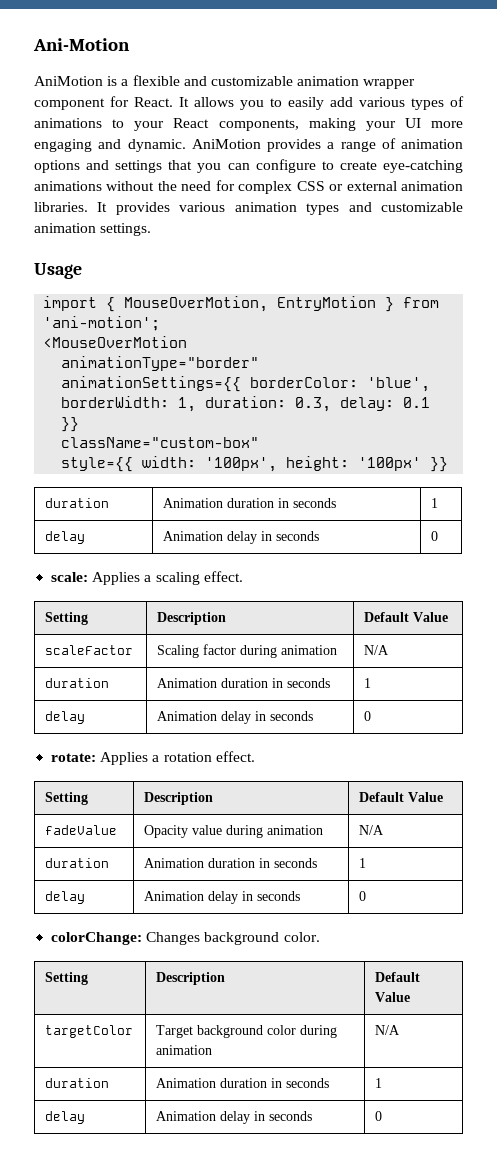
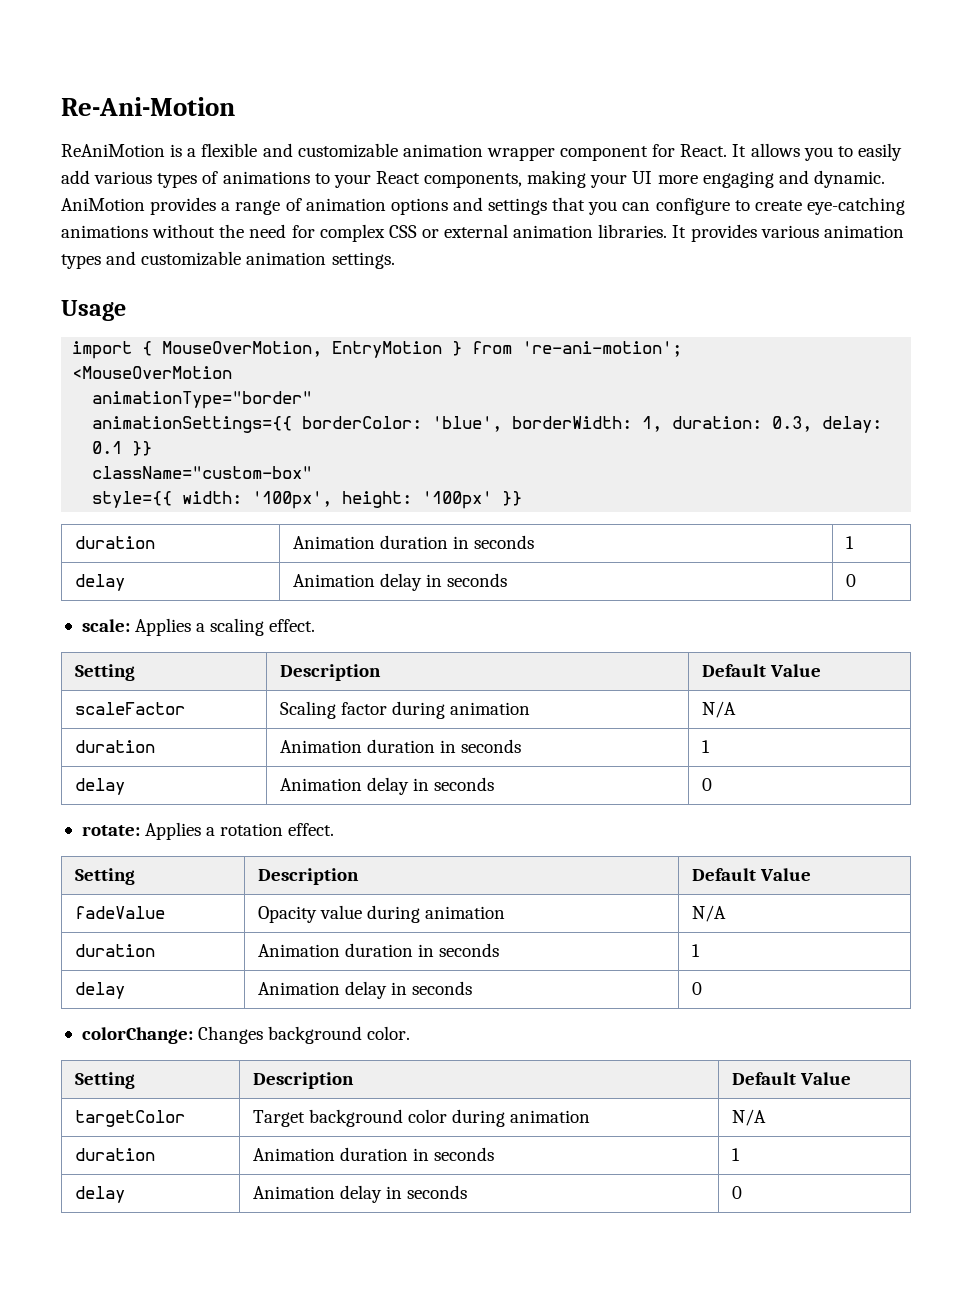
- Ani-Motion
- AniMotion is a flexible and customizable animation wrapper component for React.
+ Re-Ani-Motion
+ ReAniMotion is a flexible and customizable animation wrapper component for React.
- import { MouseOverMotion, EntryMotion } from 'ani-motion';
+ import { MouseOverMotion, EntryMotion } from 're-ani-motion';

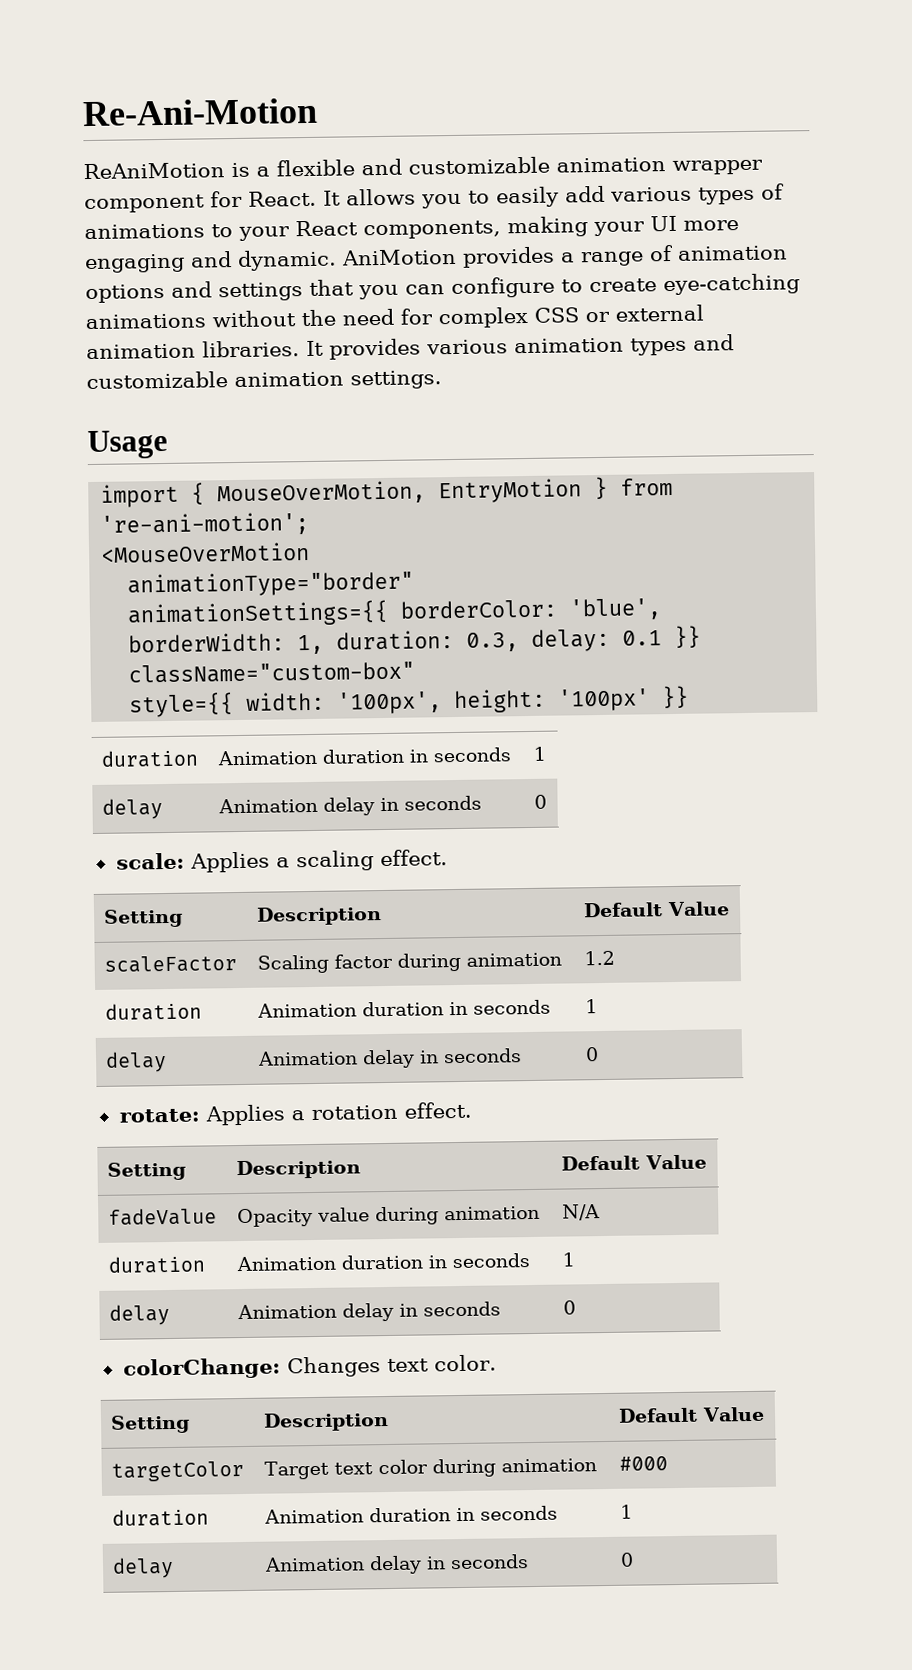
- scaleFactor | Scaling factor during animation | N/A
+ scaleFactor | Scaling factor during animation | 1.2
- colorChange: Changes background color.
+ colorChange: Changes text color.
- targetColor | Target background color during animation | N/A
+ targetColor | Target text color during animation | #000

